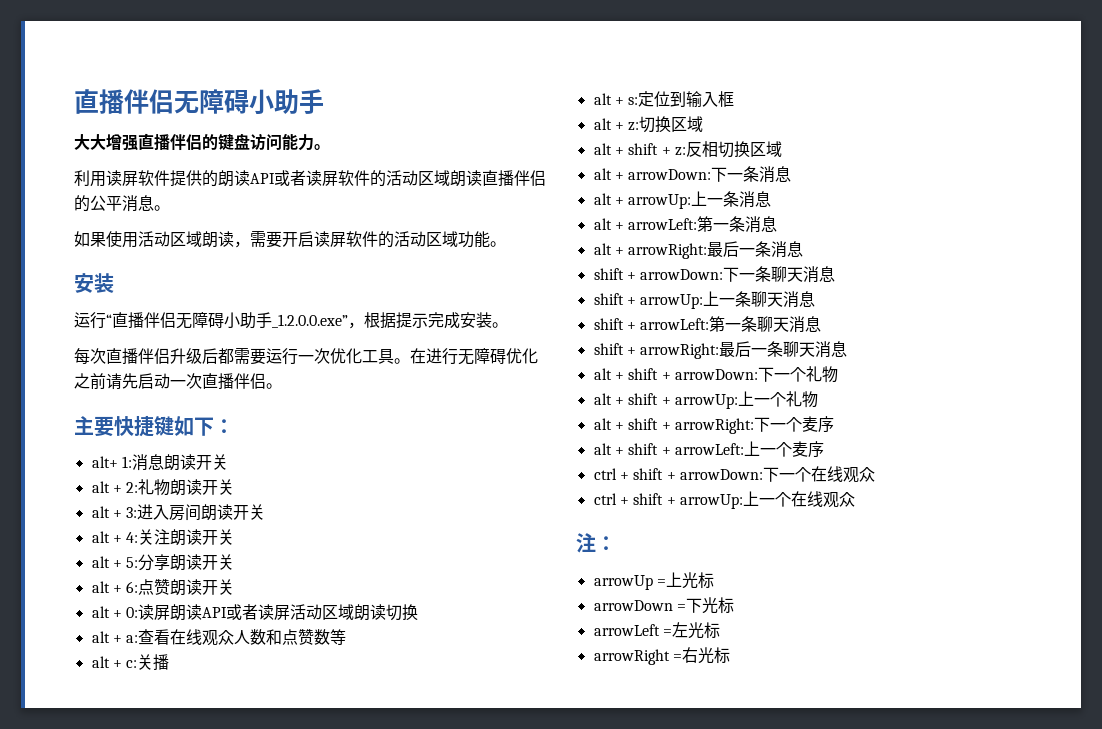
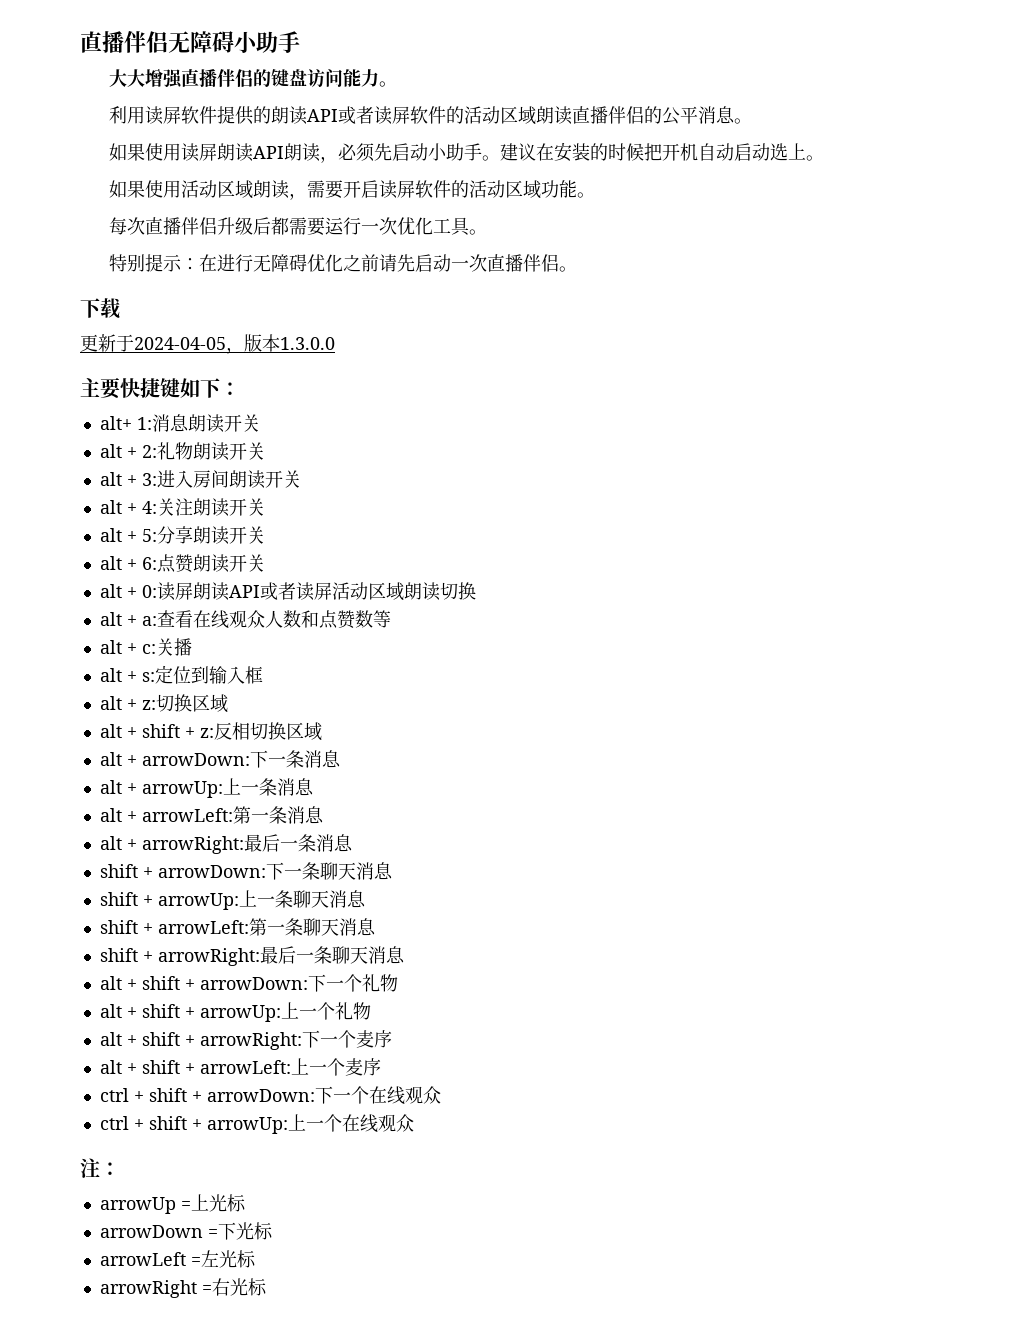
+ 如果使用读屏朗读API朗读，必须先启动小助手。建议在安装的时候把开机自动启动选上。
  如果使用活动区域朗读，需要开启读屏软件的活动区域功能。
- 安装
- 运行“直播伴侣无障碍小助手_1.2.0.0.exe”，根据提示完成安装。
- 每次直播伴侣升级后都需要运行一次优化工具。在进行无障碍优化之前请先启动一次直播伴侣。
+ 每次直播伴侣升级后都需要运行一次优化工具。
+ 特别提示：在进行无障碍优化之前请先启动一次直播伴侣。
+ 下载
+ 更新于2024-04-05，版本1.3.0.0

